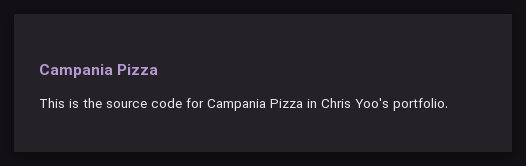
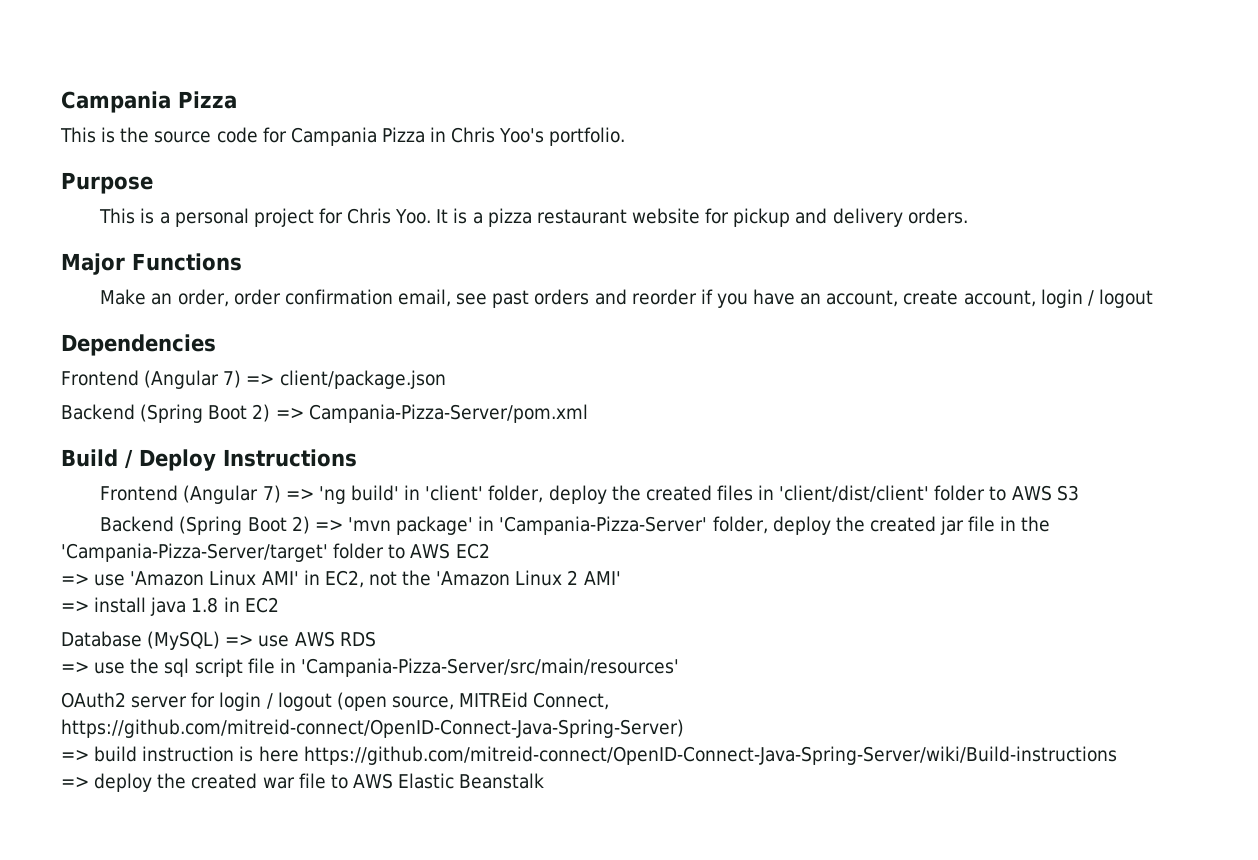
+ Purpose
+ This is a personal project for Chris Yoo. It is a pizza restaurant website for pickup and delivery orders.
+ Major Functions
+ Make an order, order confirmation email, see past orders and reorder if you have an account, create account, login / logout
+ Dependencies
+ Frontend (Angular 7) => client/package.json
+ Backend (Spring Boot 2) => Campania-Pizza-Server/pom.xml
+ Build / Deploy Instructions
+ Frontend (Angular 7) => 'ng build' in 'client' folder, deploy the created files in 'client/dist/client' folder to AWS S3
+ Backend (Spring Boot 2) => 'mvn package' in 'Campania-Pizza-Server' folder, deploy the created jar file in the 'Campania-Pizza-Server/target' folder to AWS EC2
+ => use 'Amazon Linux AMI' in EC2, not the 'Amazon Linux 2 AMI'
+ => install java 1.8 in EC2
+ Database (MySQL) => use AWS RDS
+ => use the sql script file in 'Campania-Pizza-Server/src/main/resources'
+ OAuth2 server for login / logout (open source, MITREid Connect, https://github.com/mitreid-connect/OpenID-Connect-Java-Spring-Server)
+ => build instruction is here https://github.com/mitreid-connect/OpenID-Connect-Java-Spring-Server/wiki/Build-instructions
+ => deploy the created war file to AWS Elastic Beanstalk

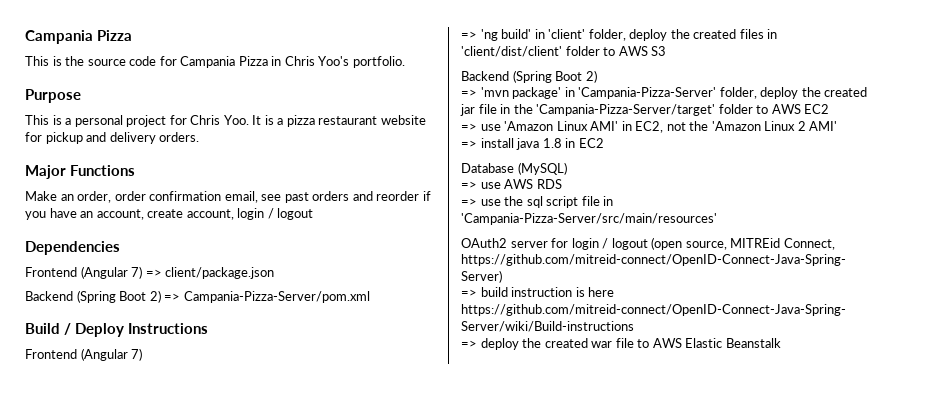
  Build / Deploy Instructions
- Frontend (Angular 7) => 'ng build' in 'client' folder, deploy the created files in 'client/dist/client' folder to AWS S3
- Backend (Spring Boot 2) => 'mvn package' in 'Campania-Pizza-Server' folder, deploy the created jar file in the 'Campania-Pizza-Server/target' folder to AWS EC2
+ Frontend (Angular 7)
+ => 'ng build' in 'client' folder, deploy the created files in 'client/dist/client' folder to AWS S3
+ Backend (Spring Boot 2)
+ => 'mvn package' in 'Campania-Pizza-Server' folder, deploy the created jar file in the 'Campania-Pizza-Server/target' folder to AWS EC2
- Database (MySQL) => use AWS RDS
+ Database (MySQL)
+ => use AWS RDS

